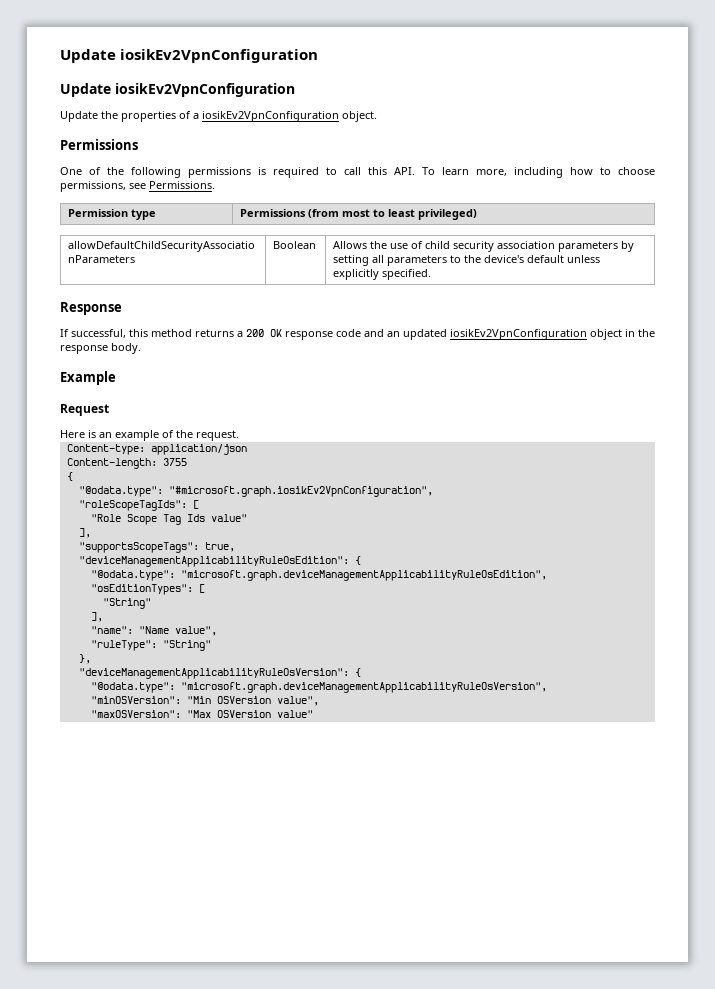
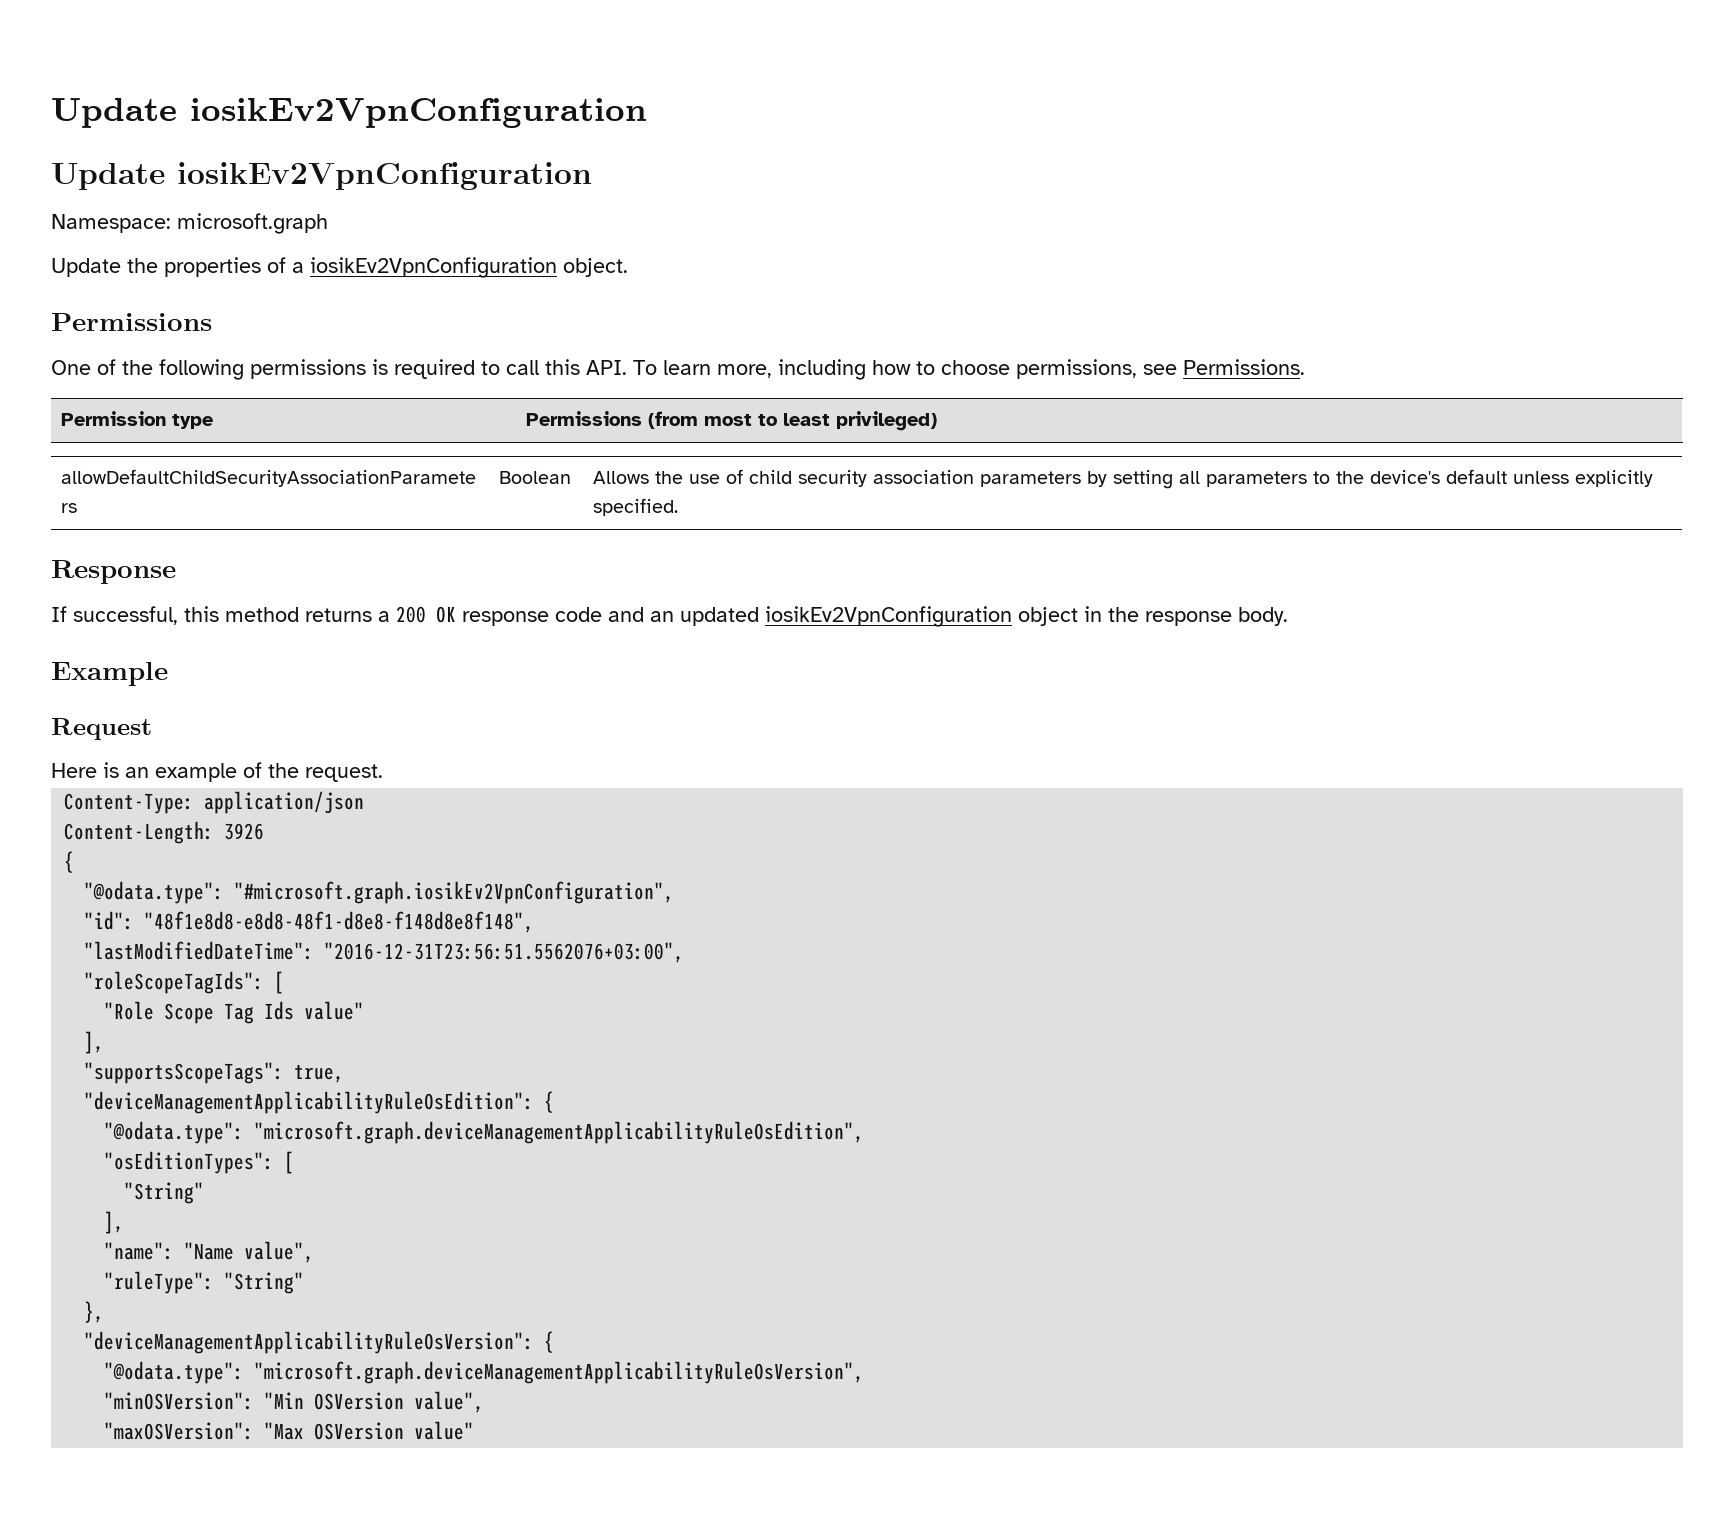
+ Namespace: microsoft.graph
- Content-type: application/json
+ Content-Type: application/json
- Content-length: 3755
+ Content-Length: 3926
+ "id": "48f1e8d8-e8d8-48f1-d8e8-f148d8e8f148",
+ "lastModifiedDateTime": "2016-12-31T23:56:51.5562076+03:00",

